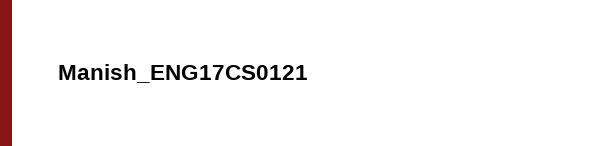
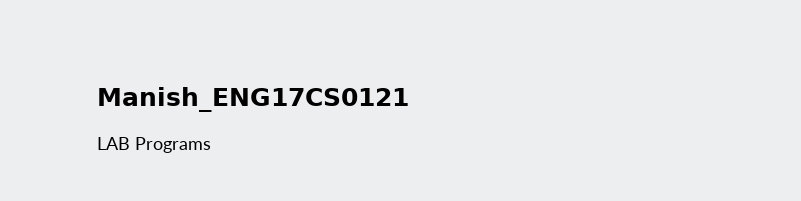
+ LAB Programs

